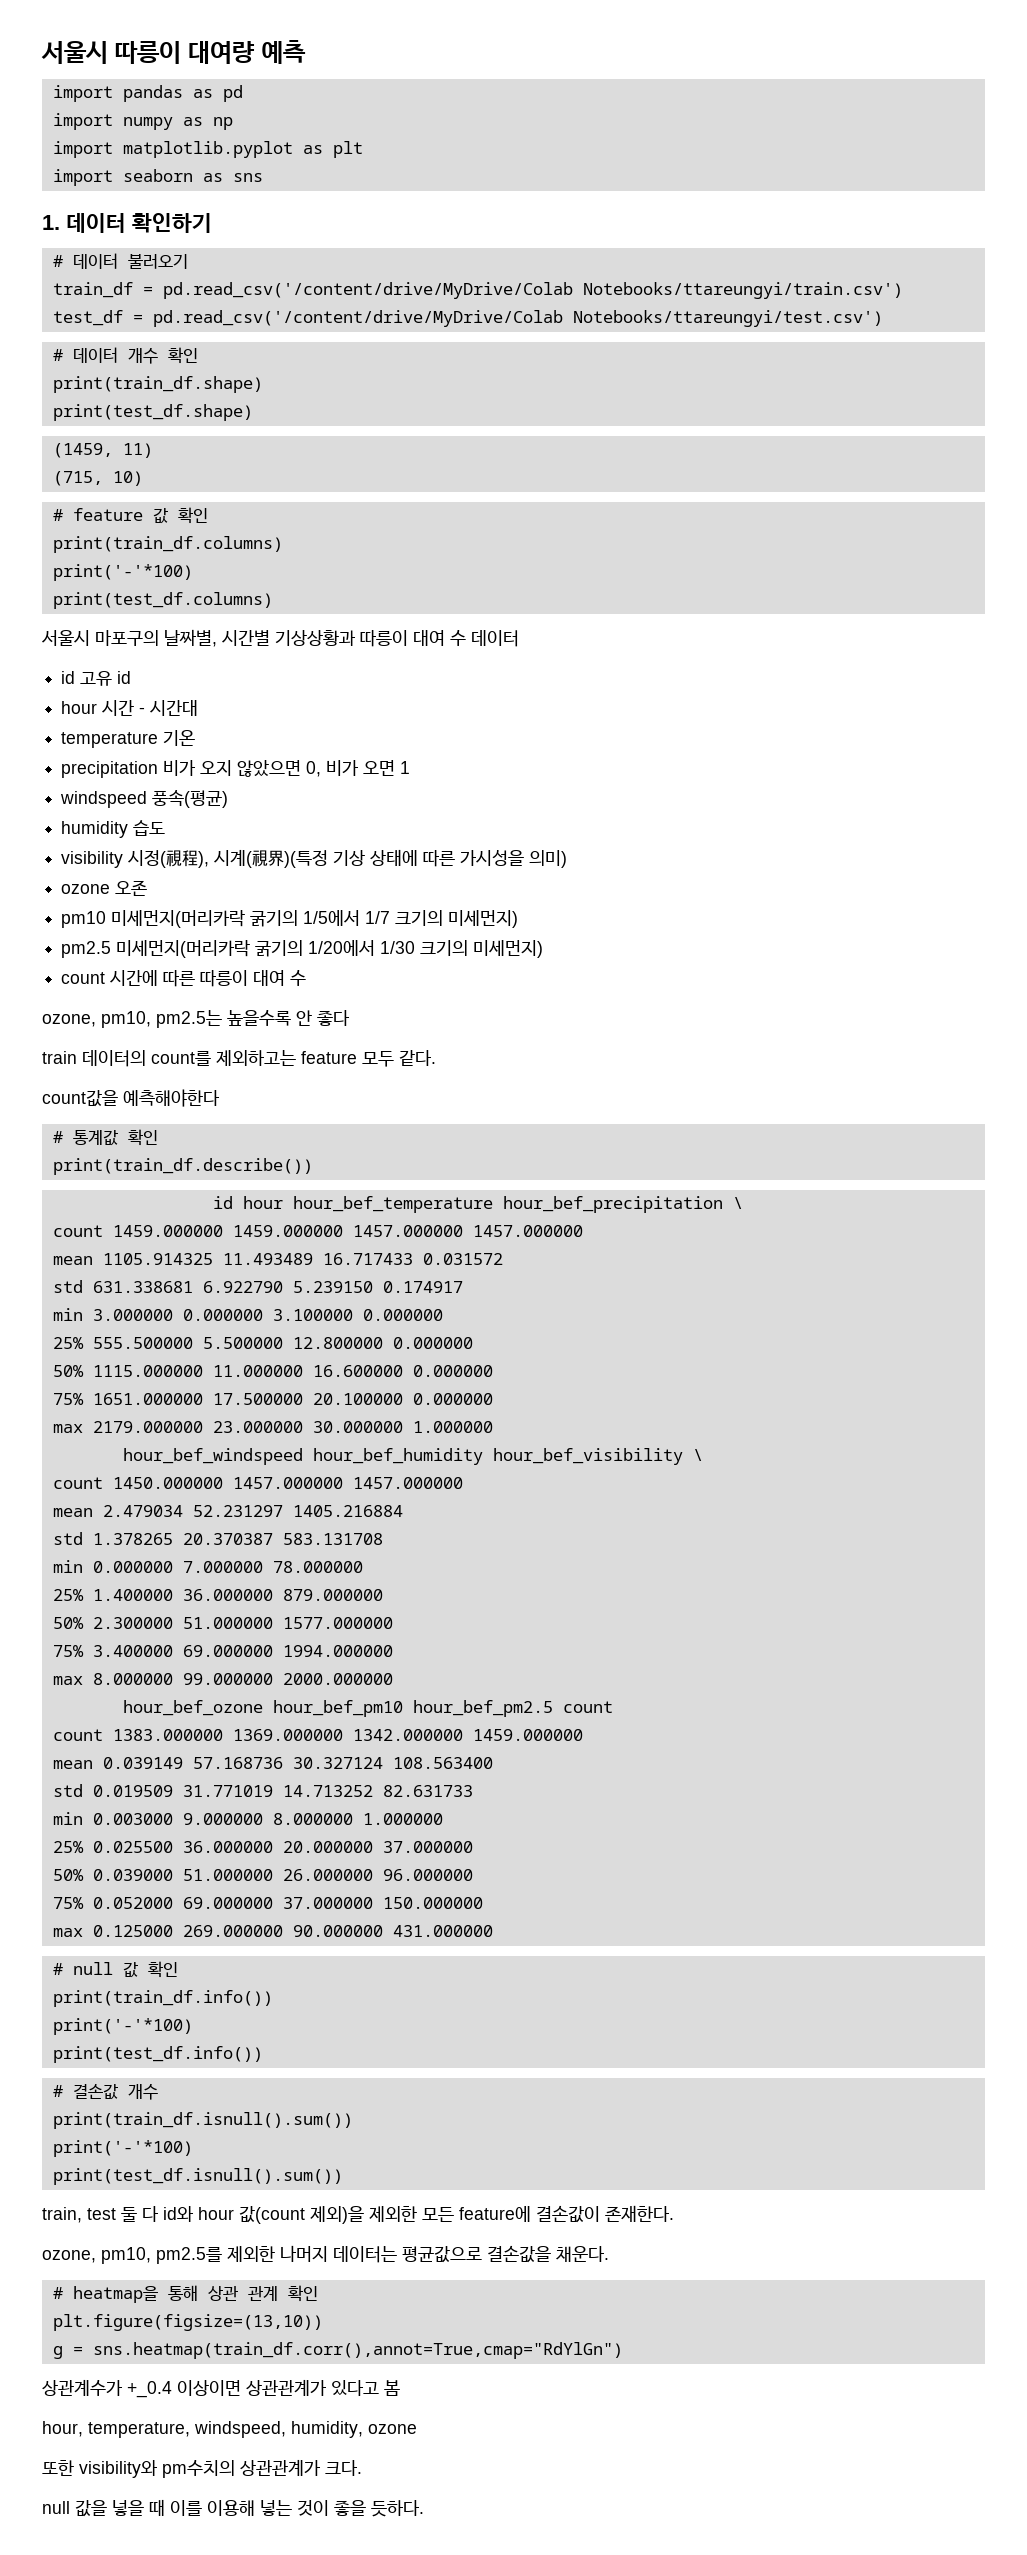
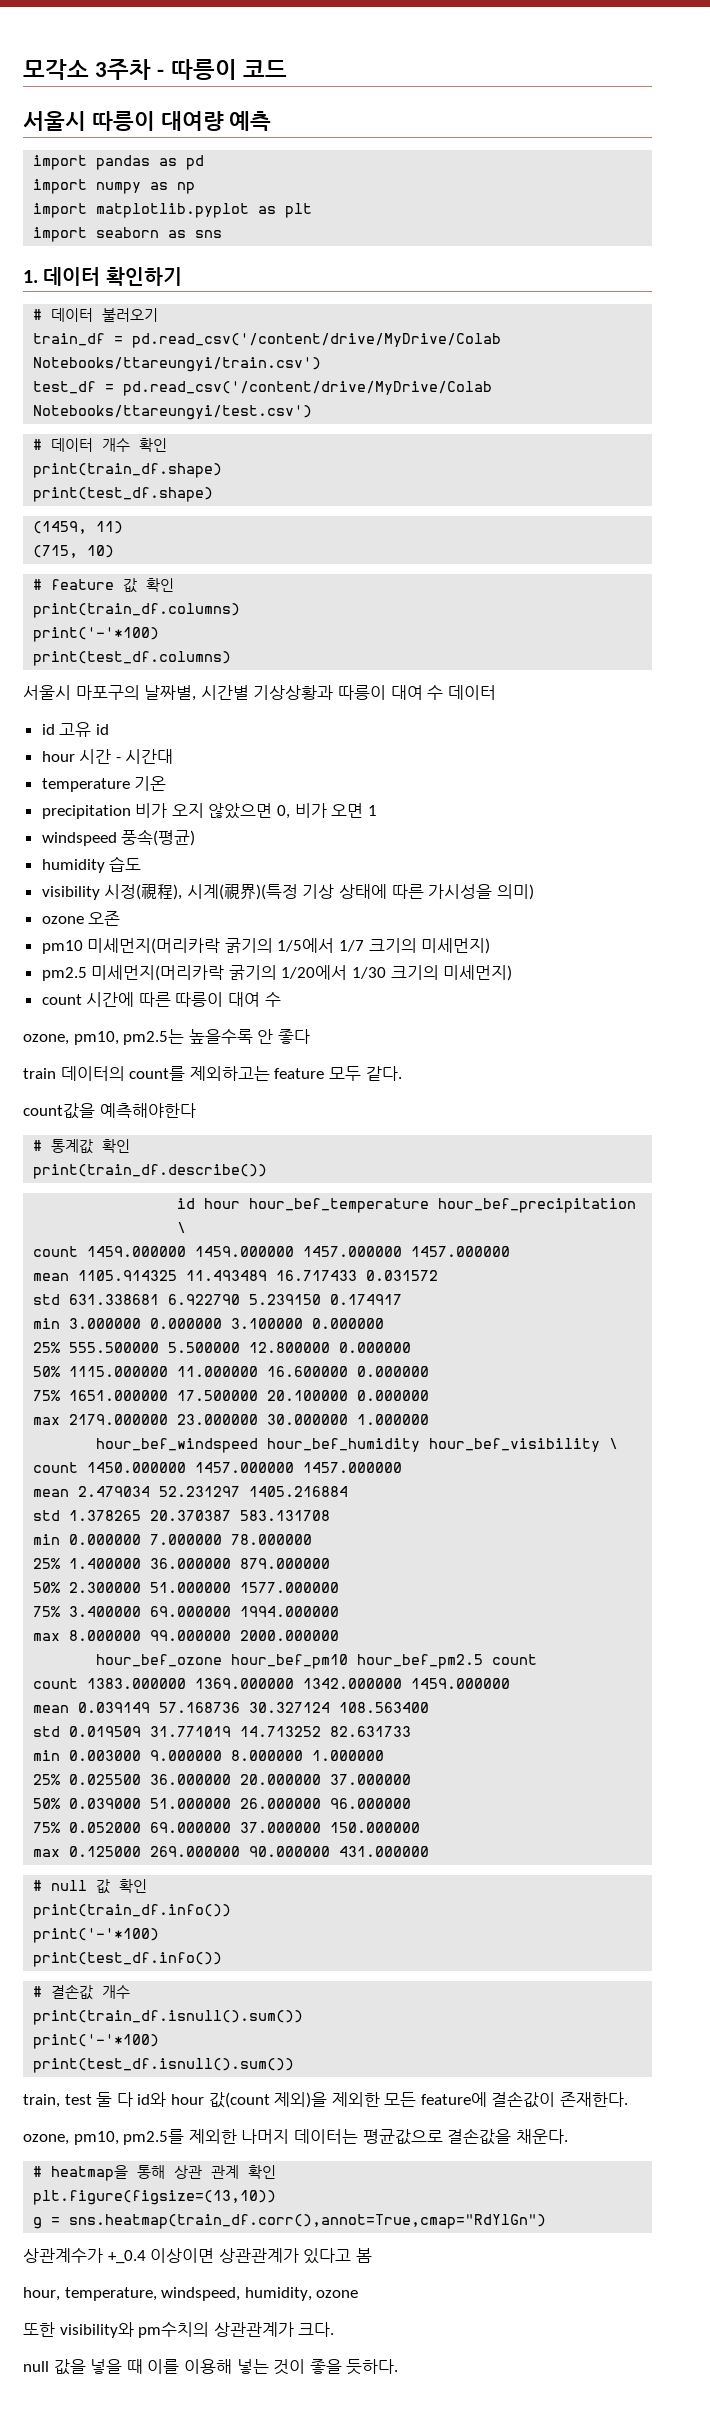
+ 모각소 3주차 - 따릉이 코드

